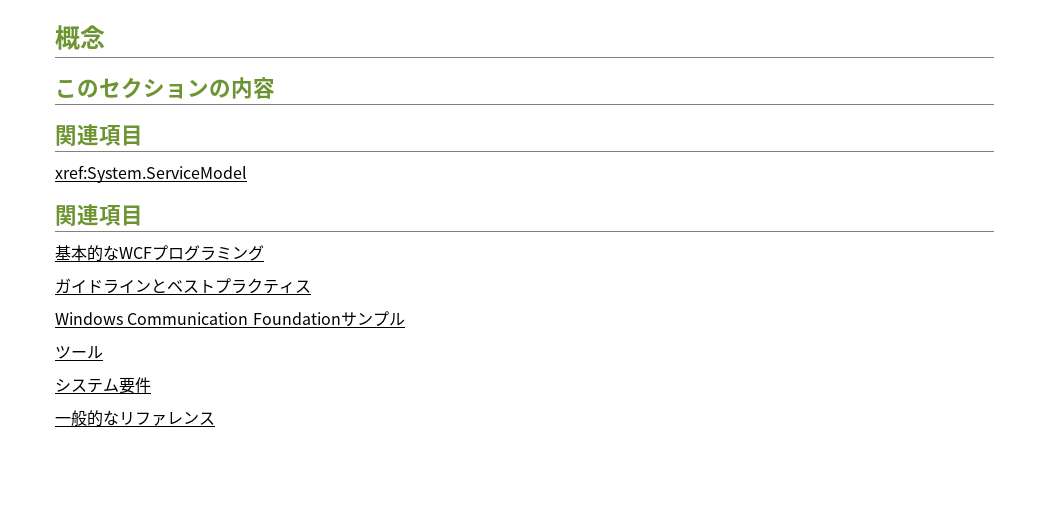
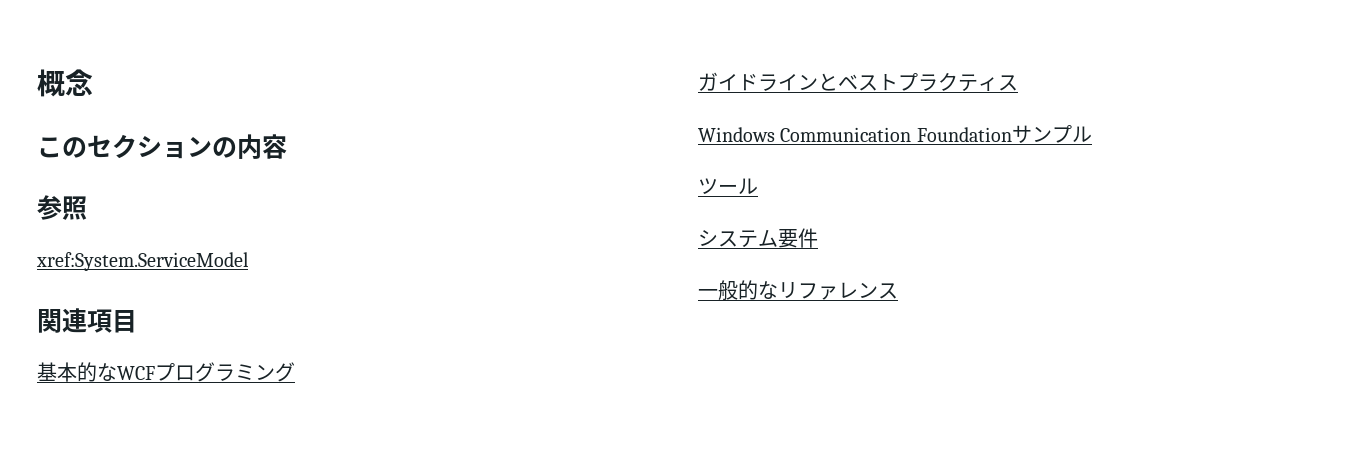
  このセクションの内容
- 関連項目
+ 参照

